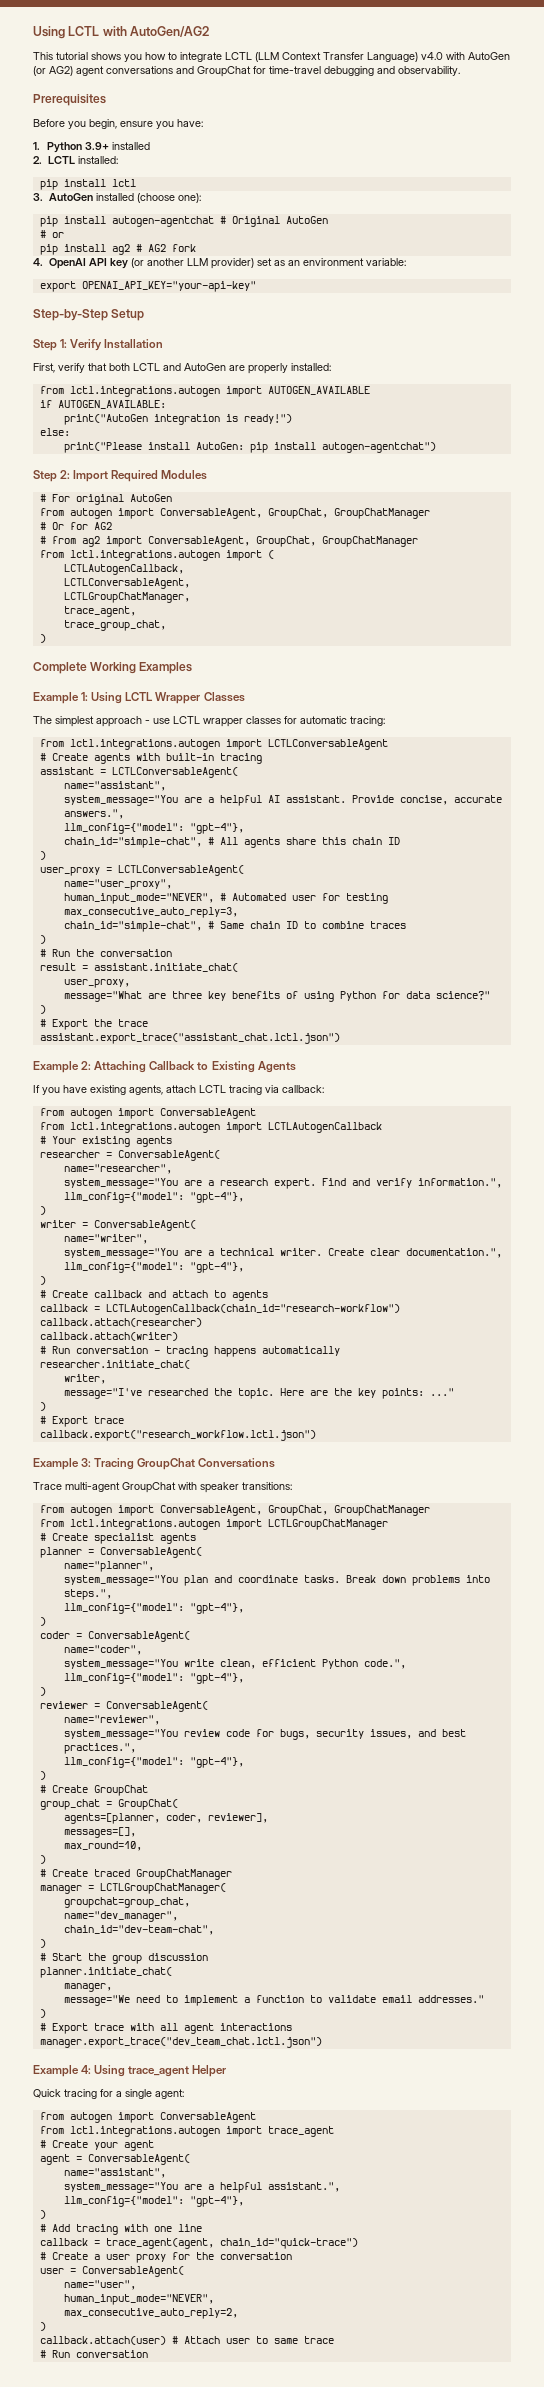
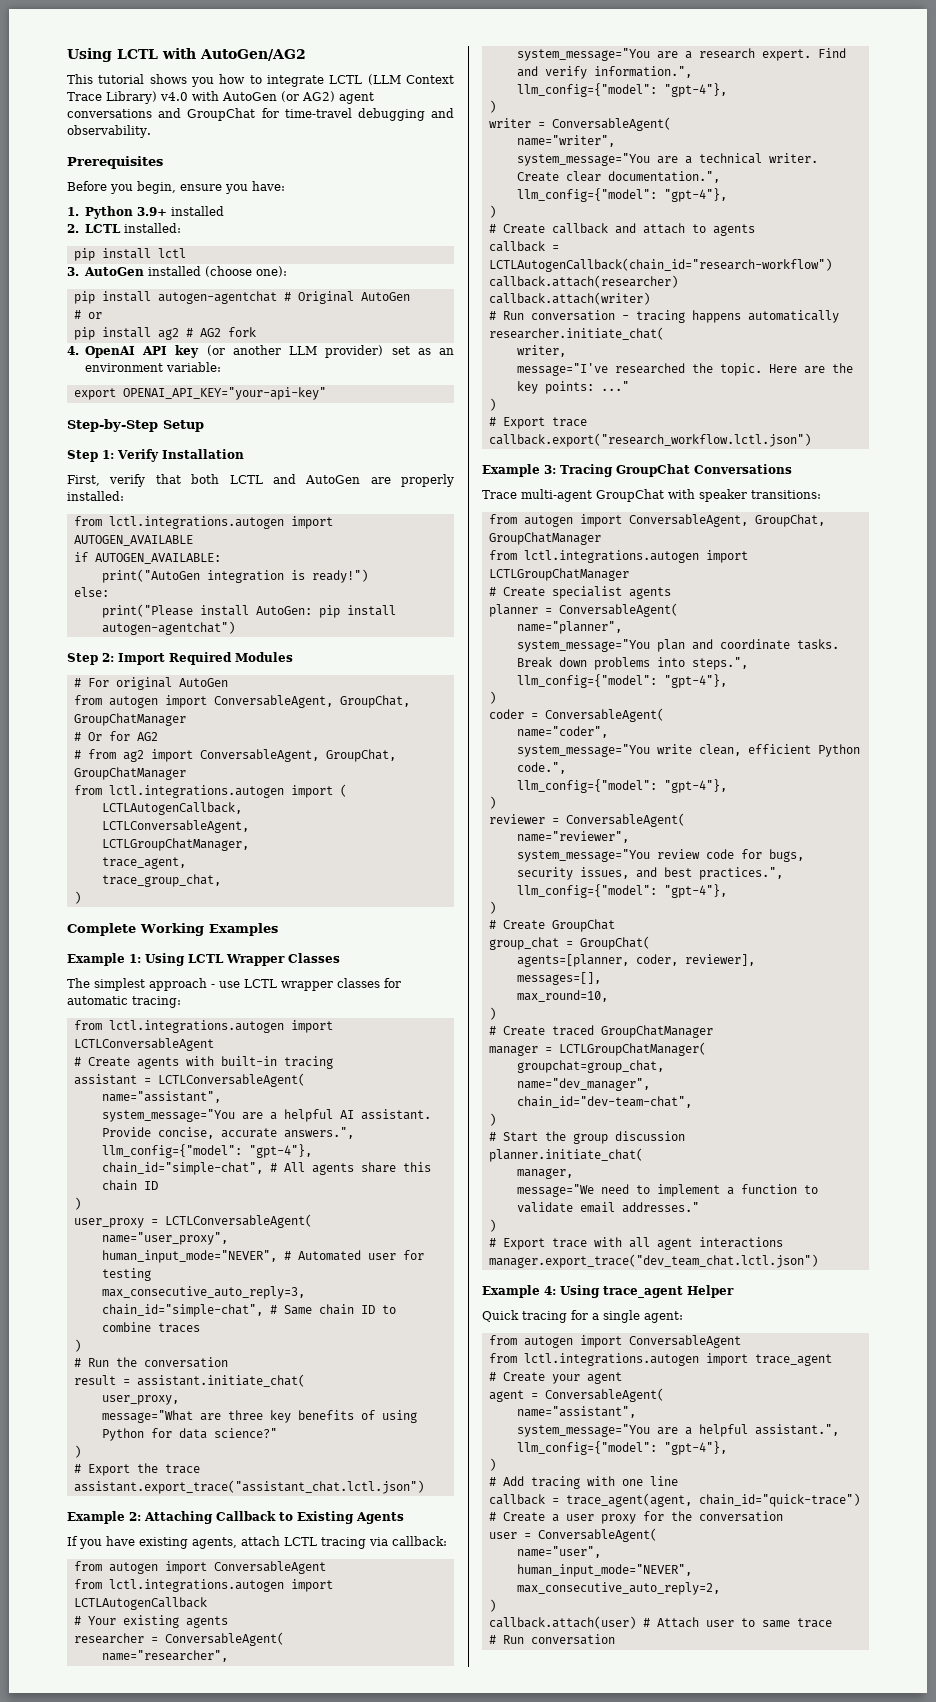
- This tutorial shows you how to integrate LCTL (LLM Context Transfer Language) v4.0 with AutoGen (or AG2) agent conversations and GroupChat for time-travel debugging and observability.
+ This tutorial shows you how to integrate LCTL (LLM Context Trace Library) v4.0 with AutoGen (or AG2) agent conversations and GroupChat for time-travel debugging and observability.

